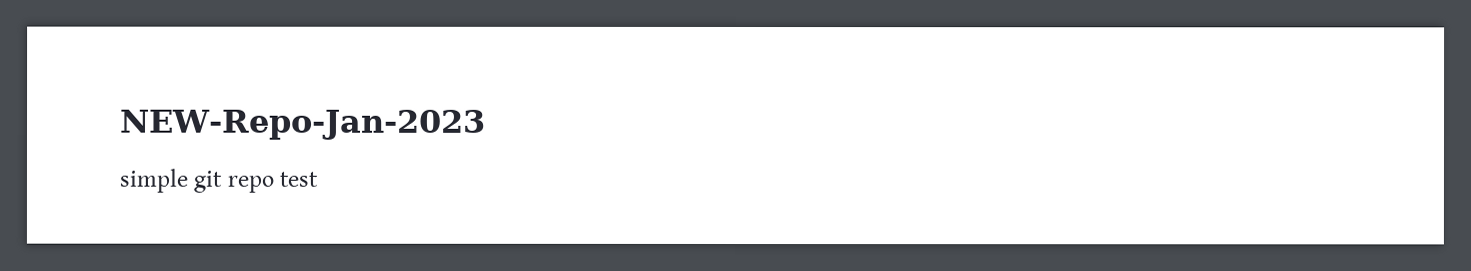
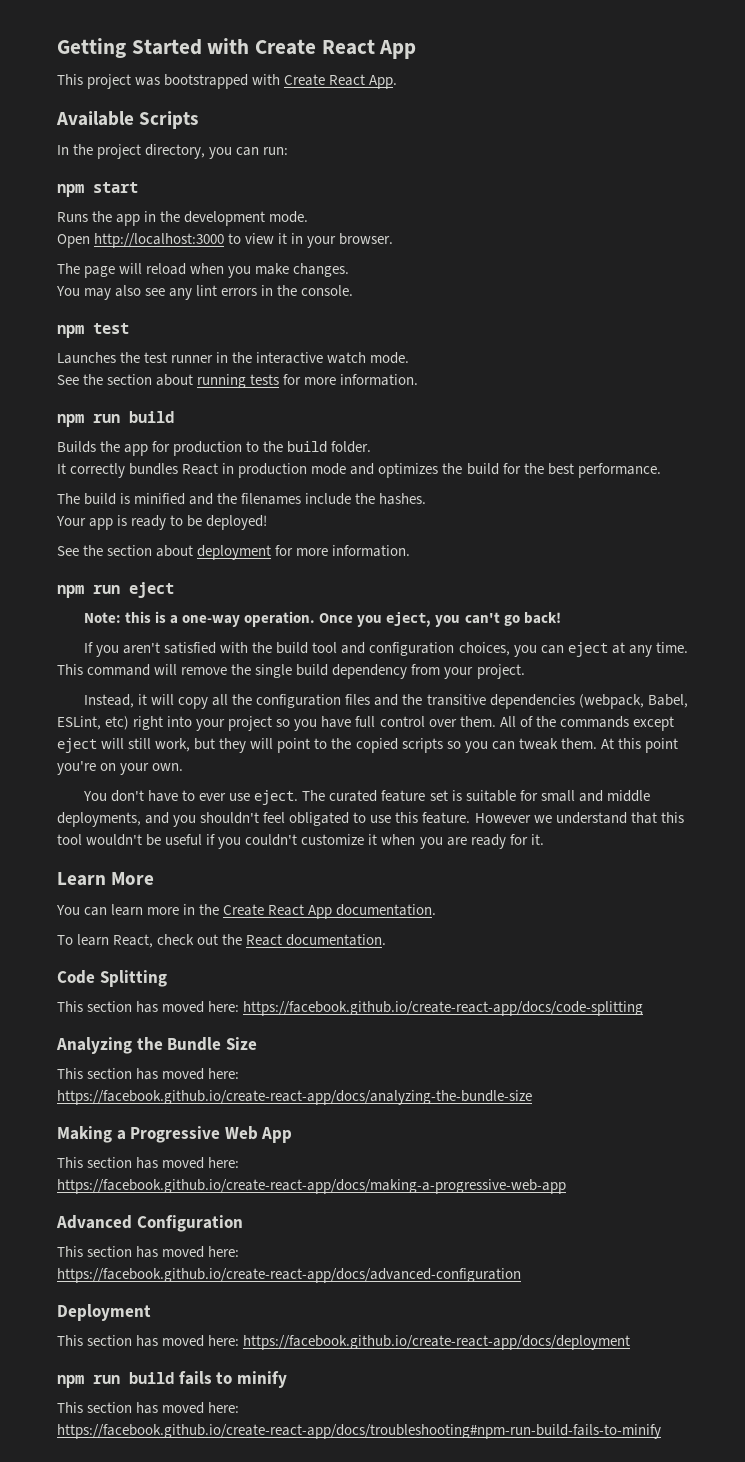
- NEW-Repo-Jan-2023
- simple git repo test
+ Getting Started with Create React App
+ This project was bootstrapped with Create React App.
+ Available Scripts
+ In the project directory, you can run:
+ npm start
+ Runs the app in the development mode.
+ Open http://localhost:3000 to view it in your browser.
+ The page will reload when you make changes.
+ You may also see any lint errors in the console.
+ npm test
+ Launches the test runner in the interactive watch mode.
+ See the section about running tests for more information.
+ npm run build
+ Builds the app for production to the build folder.
+ It correctly bundles React in production mode and optimizes the build for the best performance.
+ The build is minified and the filenames include the hashes.
+ Your app is ready to be deployed!
+ See the section about deployment for more information.
+ npm run eject
+ Note: this is a one-way operation. Once you eject, you can't go back!
+ If you aren't satisfied with the build tool and configuration choices, you can eject at any time. This command will remove the single build dependency from your project.
+ Instead, it will copy all the configuration files and the transitive dependencies (webpack, Babel, ESLint, etc) right into your project so you have full control over them. All of the commands except eject will still work, but they will point to the copied scripts so you can tweak them. At this point you're on your own.
+ You don't have to ever use eject. The curated feature set is suitable for small and middle deployments, and you shouldn't feel obligated to use this feature. However we understand that this tool wouldn't be useful if you couldn't customize it when you are ready for it.
+ Learn More
+ You can learn more in the Create React App documentation.
+ To learn React, check out the React documentation.
+ Code Splitting
+ This section has moved here: https://facebook.github.io/create-react-app/docs/code-splitting
+ Analyzing the Bundle Size
+ This section has moved here: https://facebook.github.io/create-react-app/docs/analyzing-the-bundle-size
+ Making a Progressive Web App
+ This section has moved here: https://facebook.github.io/create-react-app/docs/making-a-progressive-web-app
+ Advanced Configuration
+ This section has moved here: https://facebook.github.io/create-react-app/docs/advanced-configuration
+ Deployment
+ This section has moved here: https://facebook.github.io/create-react-app/docs/deployment
+ npm run build fails to minify
+ This section has moved here: https://facebook.github.io/create-react-app/docs/troubleshooting#npm-run-build-fails-to-minify

